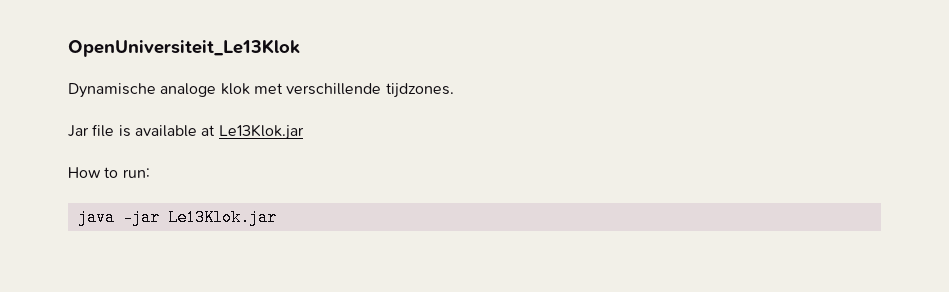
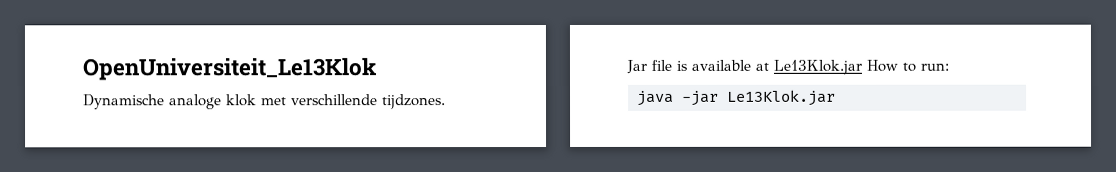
- Jar file is available at Le13Klok.jar
- How to run:
+ Jar file is available at Le13Klok.jar How to run:

